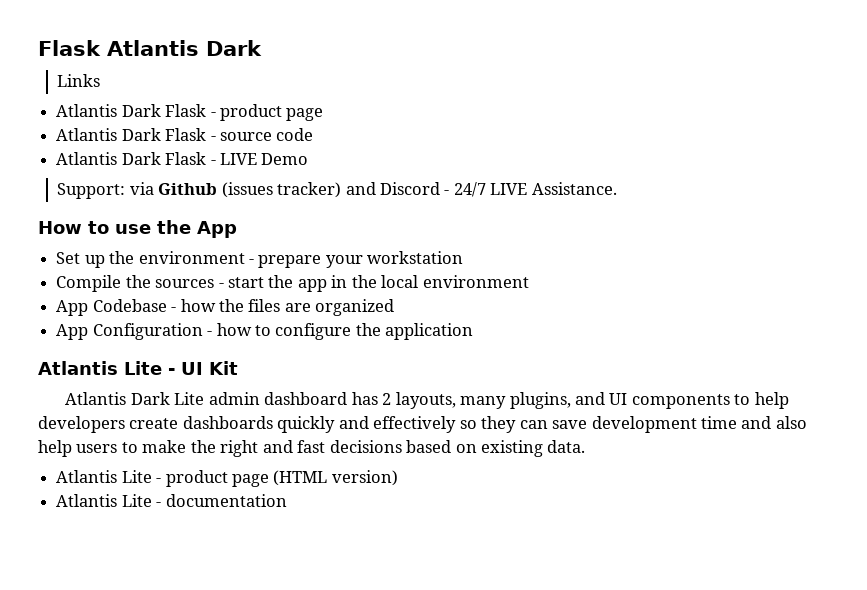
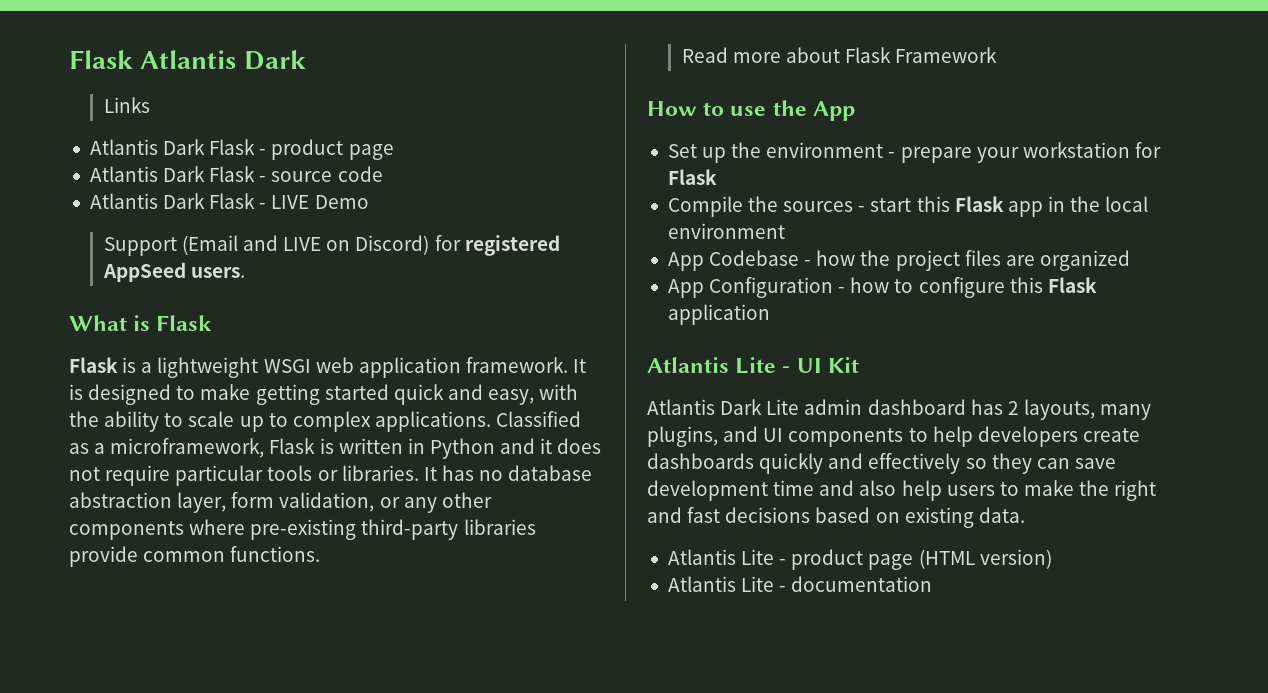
- Support: via Github (issues tracker) and Discord - 24/7 LIVE Assistance.
+ Support (Email and LIVE on Discord) for registered AppSeed users.
+ What is Flask
+ Flask is a lightweight WSGI web application framework. It is designed to make getting started quick and easy, with the ability to scale up to complex applications. Classified as a microframework, Flask is written in Python and it does not require particular tools or libraries. It has no database abstraction layer, form validation, or any other components where pre-existing third-party libraries provide common functions.
+ Read more about Flask Framework
- Set up the environment - prepare your workstation
+ Set up the environment - prepare your workstation for Flask
- Compile the sources - start the app in the local environment
+ Compile the sources - start this Flask app in the local environment
- App Codebase - how the files are organized
+ App Codebase - how the project files are organized
- App Configuration - how to configure the application
+ App Configuration - how to configure this Flask application

